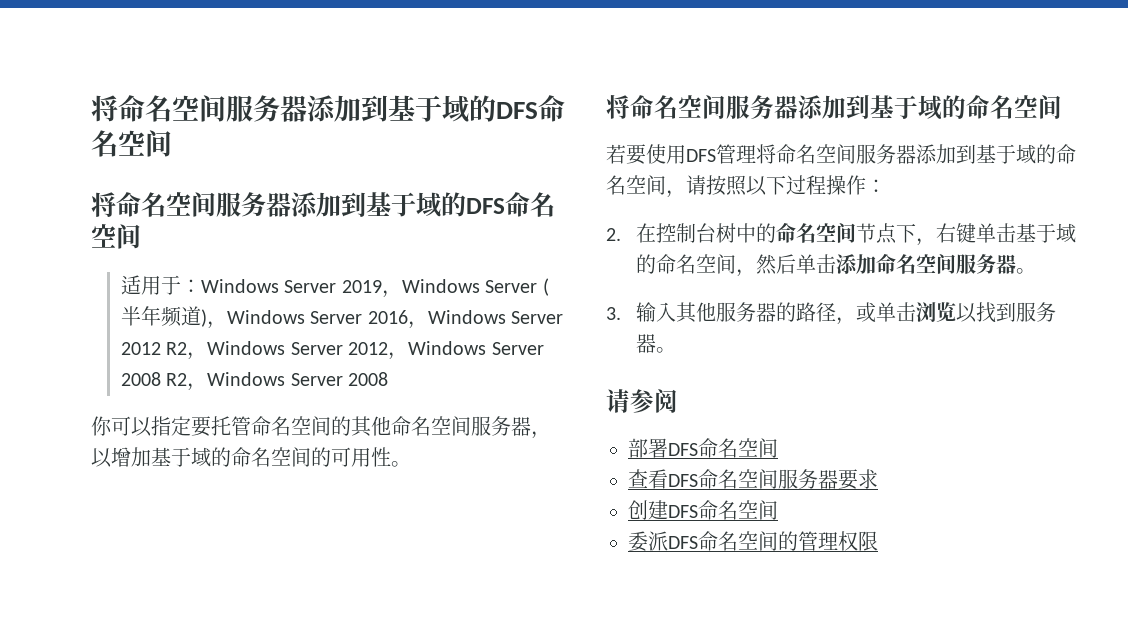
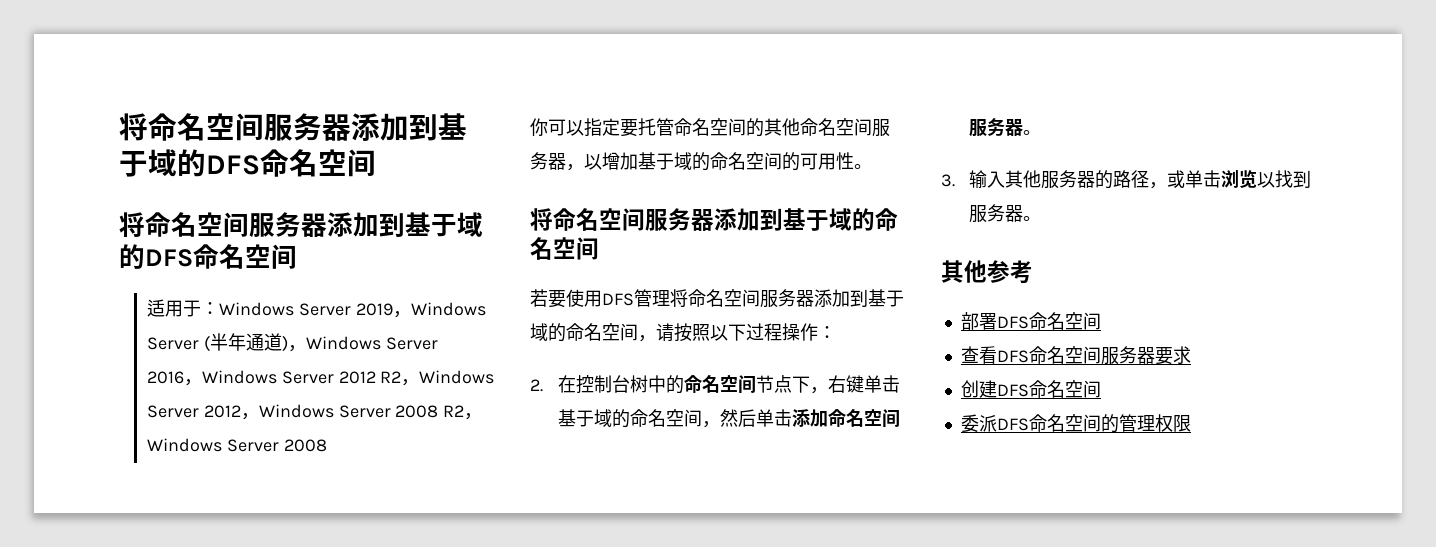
- 适用于：Windows Server 2019，Windows Server (半年频道)，Windows Server 2016，Windows Server 2012 R2，Windows Server 2012，Windows Server 2008 R2，Windows Server 2008
+ 适用于：Windows Server 2019，Windows Server (半年通道)，Windows Server 2016，Windows Server 2012 R2，Windows Server 2012，Windows Server 2008 R2，Windows Server 2008
- 请参阅
+ 其他参考

